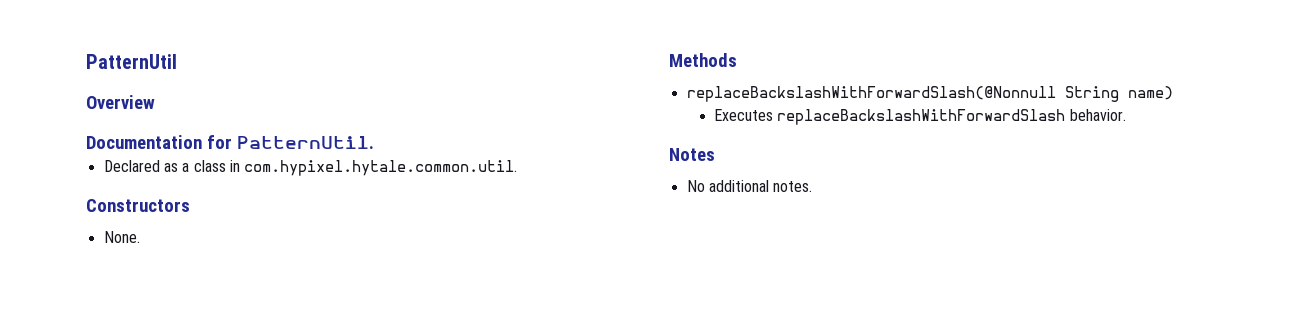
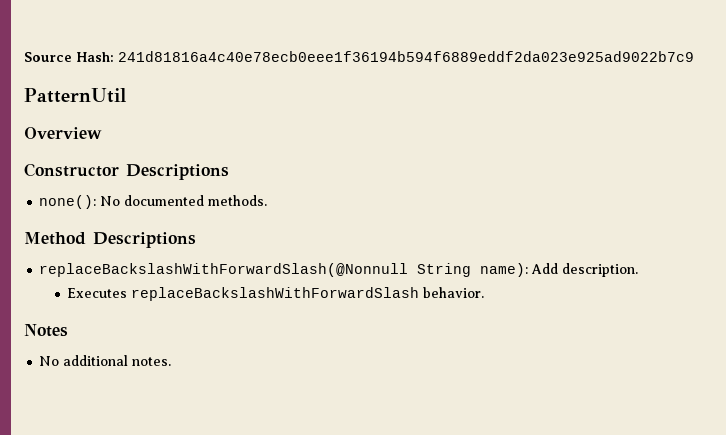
+ Source Hash: 241d81816a4c40e78ecb0eee1f36194b594f6889eddf2da023e925ad9022b7c9
- Documentation for PatternUtil.
- Declared as a class in com.hypixel.hytale.common.util.
- Constructors
- None.
- Methods
+ Constructor Descriptions
+ none(): No documented methods.
+ Method Descriptions
- replaceBackslashWithForwardSlash(@Nonnull String name)
+ replaceBackslashWithForwardSlash(@Nonnull String name): Add description.

